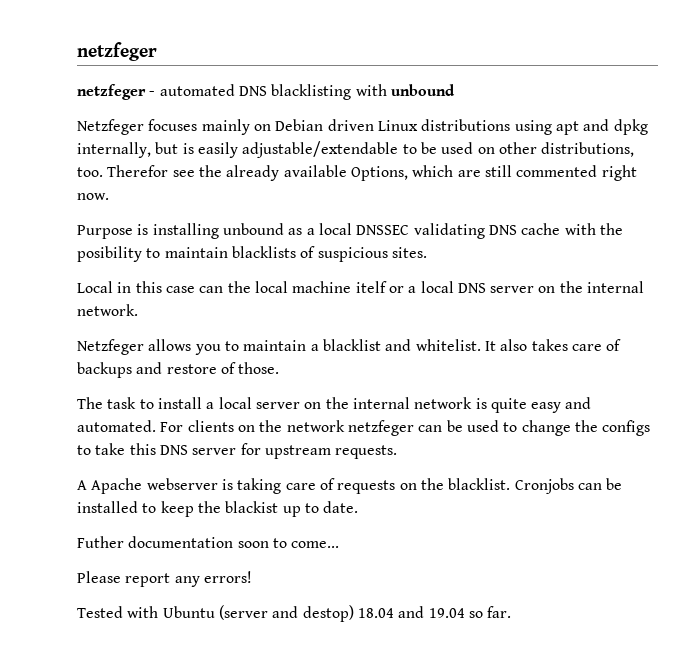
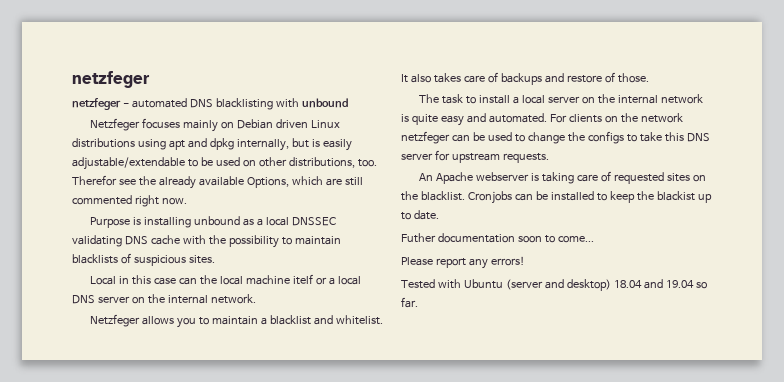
- Purpose is installing unbound as a local DNSSEC validating DNS cache with the posibility to maintain blacklists of suspicious sites.
+ Purpose is installing unbound as a local DNSSEC validating DNS cache with the possibility to maintain blacklists of suspicious sites.
- A Apache webserver is taking care of requests on the blacklist.
+ An Apache webserver is taking care of requested sites on the blacklist.
- Tested with Ubuntu (server and destop) 18.04 and 19.04 so far.
+ Tested with Ubuntu (server and desktop) 18.04 and 19.04 so far.

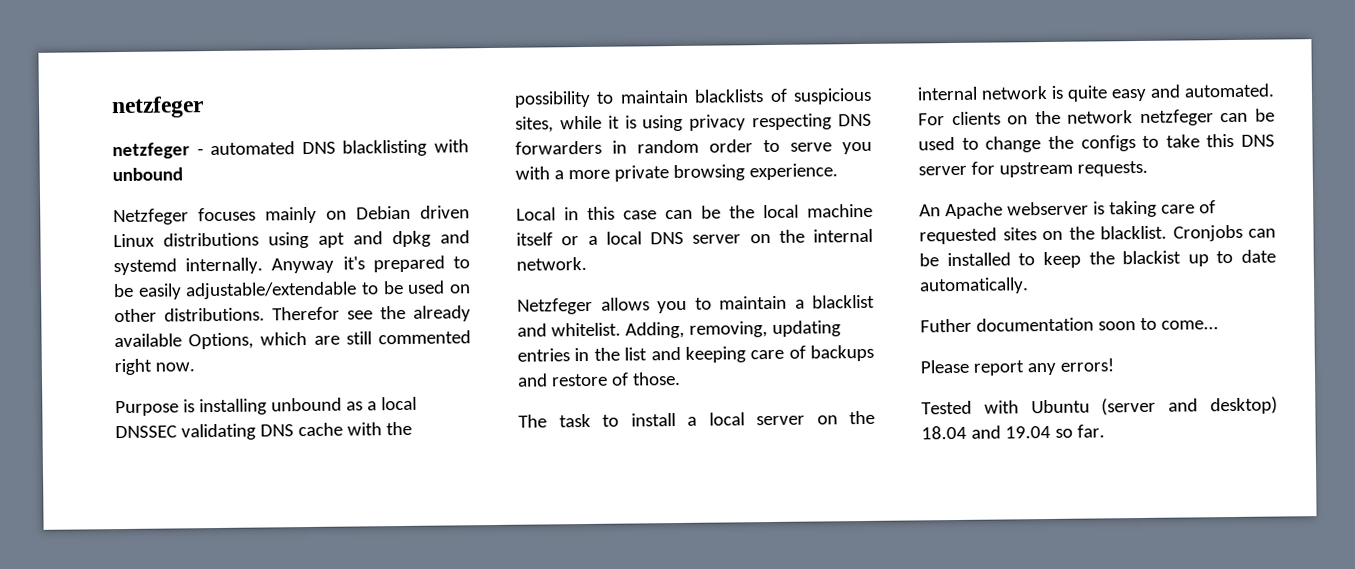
- Netzfeger focuses mainly on Debian driven Linux distributions using apt and dpkg internally, but is easily adjustable/extendable to be used on other distributions, too.
+ Netzfeger focuses mainly on Debian driven Linux distributions using apt and dpkg and systemd internally. Anyway it's prepared to be easily adjustable/extendable to be used on other distributions.
- Purpose is installing unbound as a local DNSSEC validating DNS cache with the possibility to maintain blacklists of suspicious sites.
+ Purpose is installing unbound as a local DNSSEC validating DNS cache with the possibility to maintain blacklists of suspicious sites, while it is using privacy respecting DNS forwarders in random order to serve you with a more private browsing experience.
- Local in this case can the local machine itelf or a local DNS server on the internal network.
+ Local in this case can be the local machine itself or a local DNS server on the internal network.
- It also takes care of backups and restore of those.
+ Adding, removing, updating entries in the list and keeping care of backups and restore of those.
- Cronjobs can be installed to keep the blackist up to date.
+ Cronjobs can be installed to keep the blackist up to date automatically.

